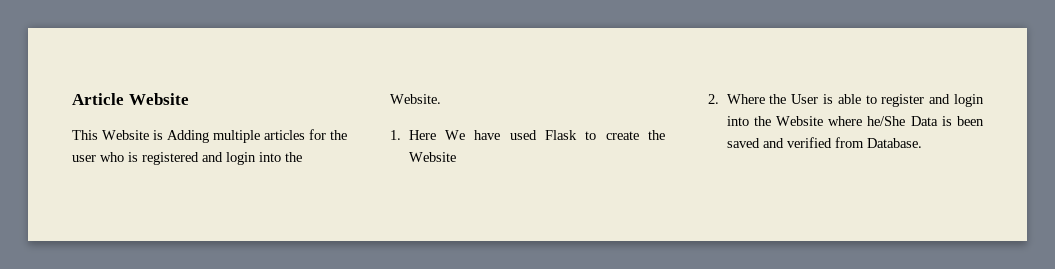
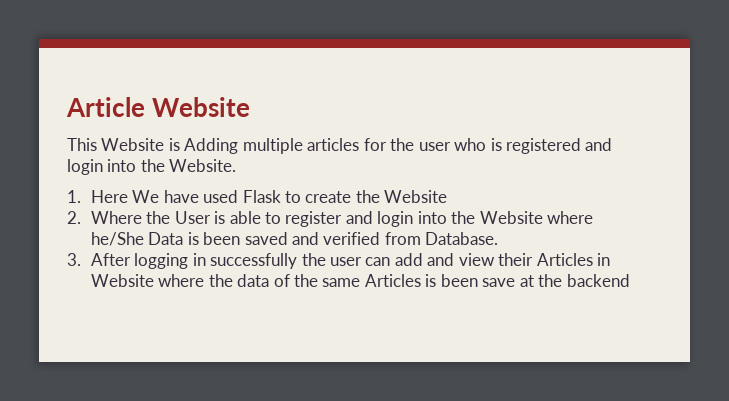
+ 3. After logging in successfully the user can add and view their Articles in Website where the data of the same Articles is been save at the backend

